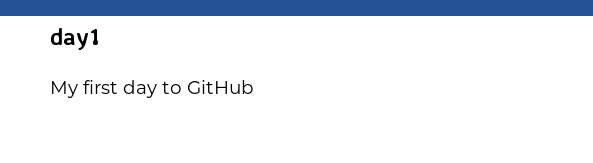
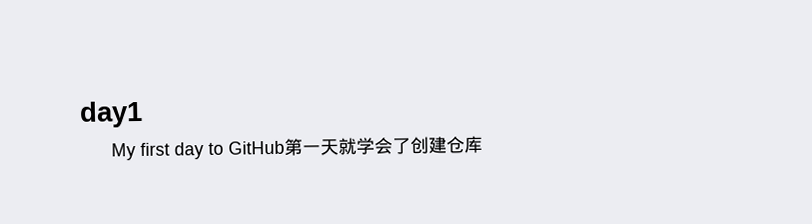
- My first day to GitHub
+ My first day to GitHub第一天就学会了创建仓库

